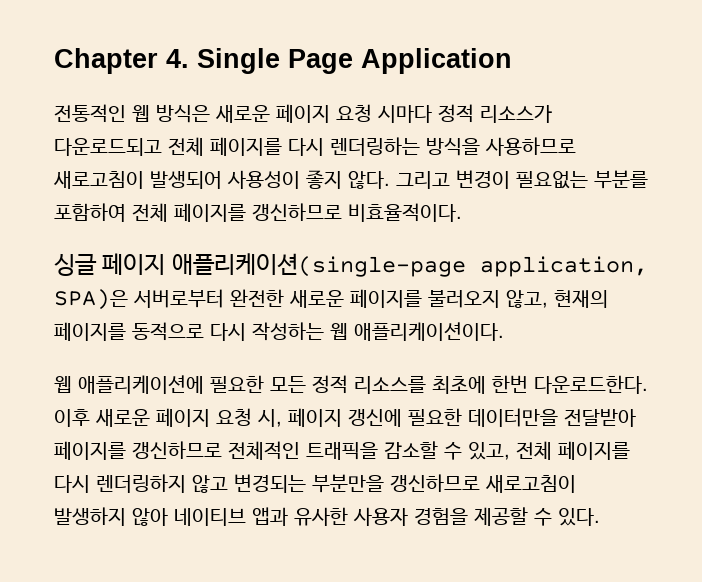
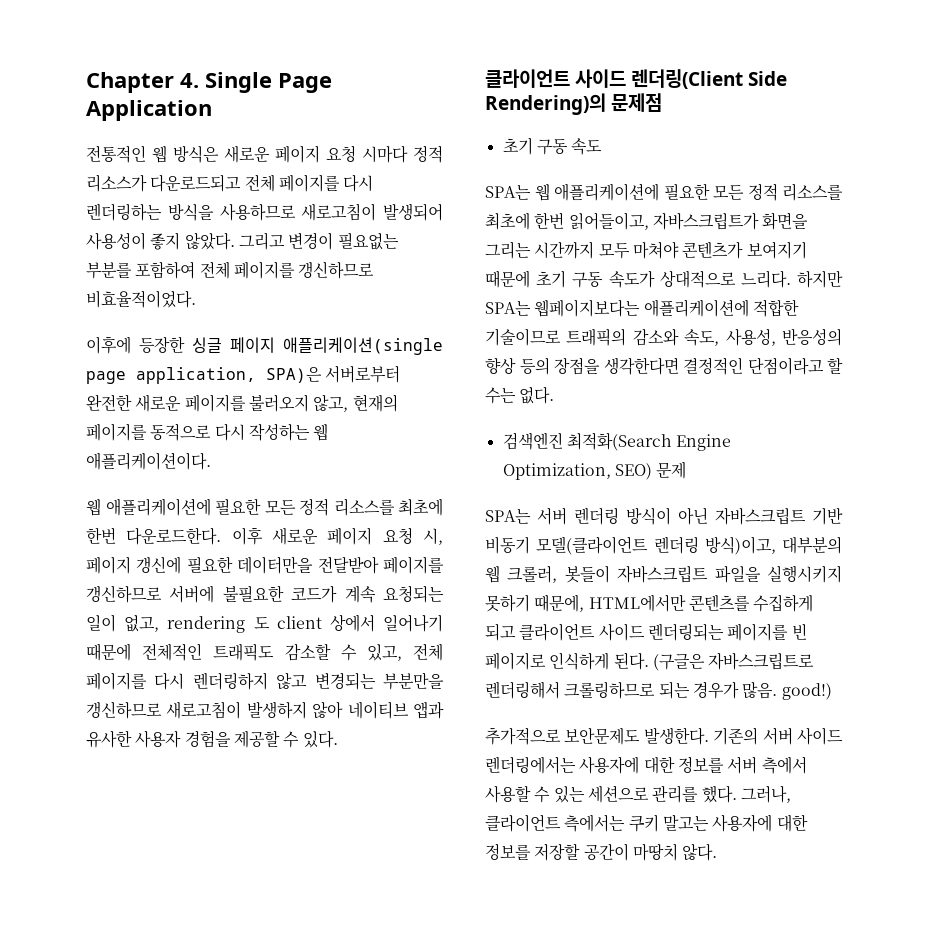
- 전통적인 웹 방식은 새로운 페이지 요청 시마다 정적 리소스가 다운로드되고 전체 페이지를 다시 렌더링하는 방식을 사용하므로 새로고침이 발생되어 사용성이 좋지 않다.
+ 전통적인 웹 방식은 새로운 페이지 요청 시마다 정적 리소스가 다운로드되고 전체 페이지를 다시 렌더링하는 방식을 사용하므로 새로고침이 발생되어 사용성이 좋지 않았다.
- 그리고 변경이 필요없는 부분를 포함하여 전체 페이지를 갱신하므로 비효율적이다.
- 싱글 페이지 애플리케이션(single-page application, SPA)은 서버로부터 완전한 새로운 페이지를 불러오지 않고, 현재의 페이지를 동적으로 다시 작성하는 웹 애플리케이션이다.
+ 그리고 변경이 필요없는 부분를 포함하여 전체 페이지를 갱신하므로 비효율적이었다.
+ 이후에 등장한 싱글 페이지 애플리케이션(single page application, SPA)은 서버로부터 완전한 새로운 페이지를 불러오지 않고, 현재의 페이지를 동적으로 다시 작성하는 웹 애플리케이션이다.
- 이후 새로운 페이지 요청 시, 페이지 갱신에 필요한 데이터만을 전달받아 페이지를 갱신하므로 전체적인 트래픽을 감소할 수 있고, 전체 페이지를 다시 렌더링하지 않고 변경되는 부분만을 갱신하므로 새로고침이 발생하지 않아 네이티브 앱과 유사한 사용자 경험을 제공할 수 있다.
+ 이후 새로운 페이지 요청 시, 페이지 갱신에 필요한 데이터만을 전달받아 페이지를 갱신하므로 서버에 불필요한 코드가 계속 요청되는 일이 없고, rendering 도 client 상에서 일어나기 때문에 전체적인 트래픽도 감소할 수 있고, 전체 페이지를 다시 렌더링하지 않고 변경되는 부분만을 갱신하므로 새로고침이 발생하지 않아 네이티브 앱과 유사한 사용자 경험을 제공할 수 있다.
+ 클라이언트 사이드 렌더링(Client Side Rendering)의 문제점
+ 초기 구동 속도
+ SPA는 웹 애플리케이션에 필요한 모든 정적 리소스를 최초에 한번 읽어들이고, 자바스크립트가 화면을 그리는 시간까지 모두 마쳐야 콘텐츠가 보여지기 때문에 초기 구동 속도가 상대적으로 느리다. 하지만 SPA는 웹페이지보다는 애플리케이션에 적합한 기술이므로 트래픽의 감소와 속도, 사용성, 반응성의 향상 등의 장점을 생각한다면 결정적인 단점이라고 할 수는 없다.
+ 검색엔진 최적화(Search Engine Optimization, SEO) 문제
+ SPA는 서버 렌더링 방식이 아닌 자바스크립트 기반 비동기 모델(클라이언트 렌더링 방식)이고, 대부분의 웹 크롤러, 봇들이 자바스크립트 파일을 실행시키지 못하기 때문에, HTML에서만 콘텐츠를 수집하게 되고 클라이언트 사이드 렌더링되는 페이지를 빈 페이지로 인식하게 된다. (구글은 자바스크립트로 렌더링해서 크롤링하므로 되는 경우가 많음. good!)
+ 추가적으로 보안문제도 발생한다. 기존의 서버 사이드 렌더링에서는 사용자에 대한 정보를 서버 측에서 사용할 수 있는 세션으로 관리를 했다. 그러나, 클라이언트 측에서는 쿠키 말고는 사용자에 대한 정보를 저장할 공간이 마땅치 않다.

